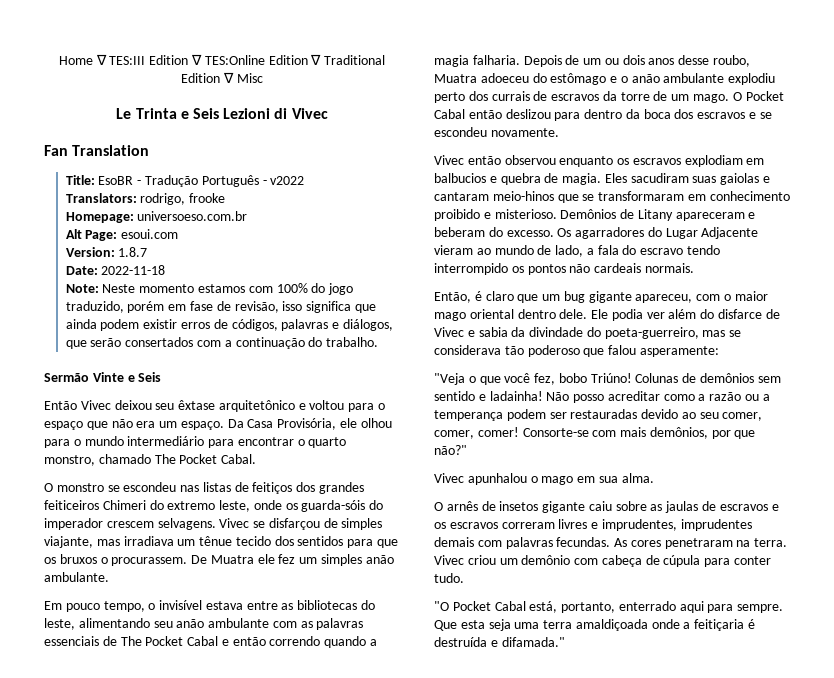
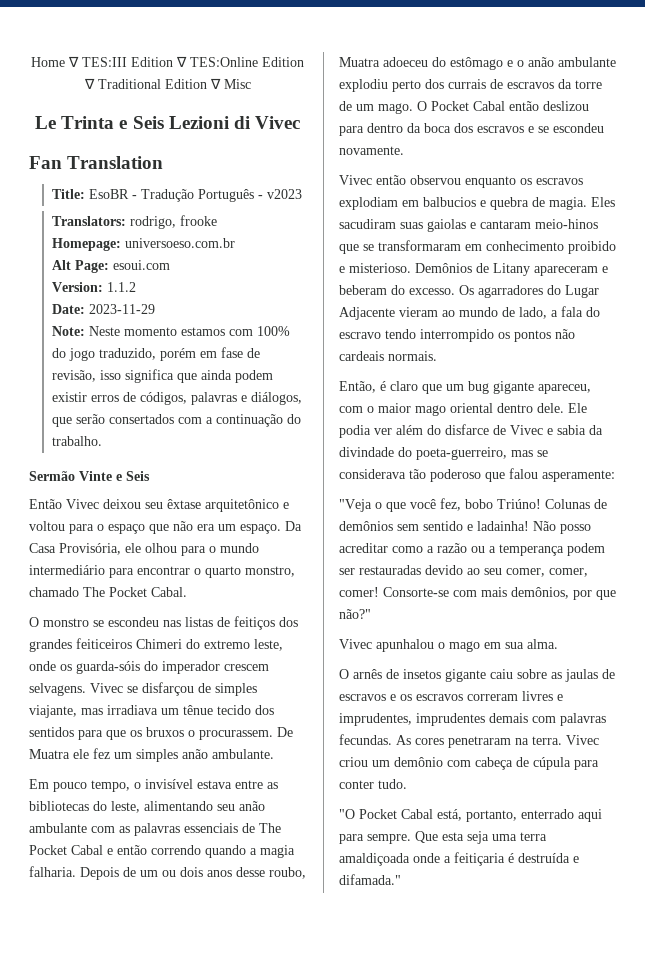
- Title: EsoBR - Tradução Português - v2022
+ Title: EsoBR - Tradução Português - v2023
- Version: 1.8.7
+ Version: 1.1.2
- Date: 2022-11-18
+ Date: 2023-11-29

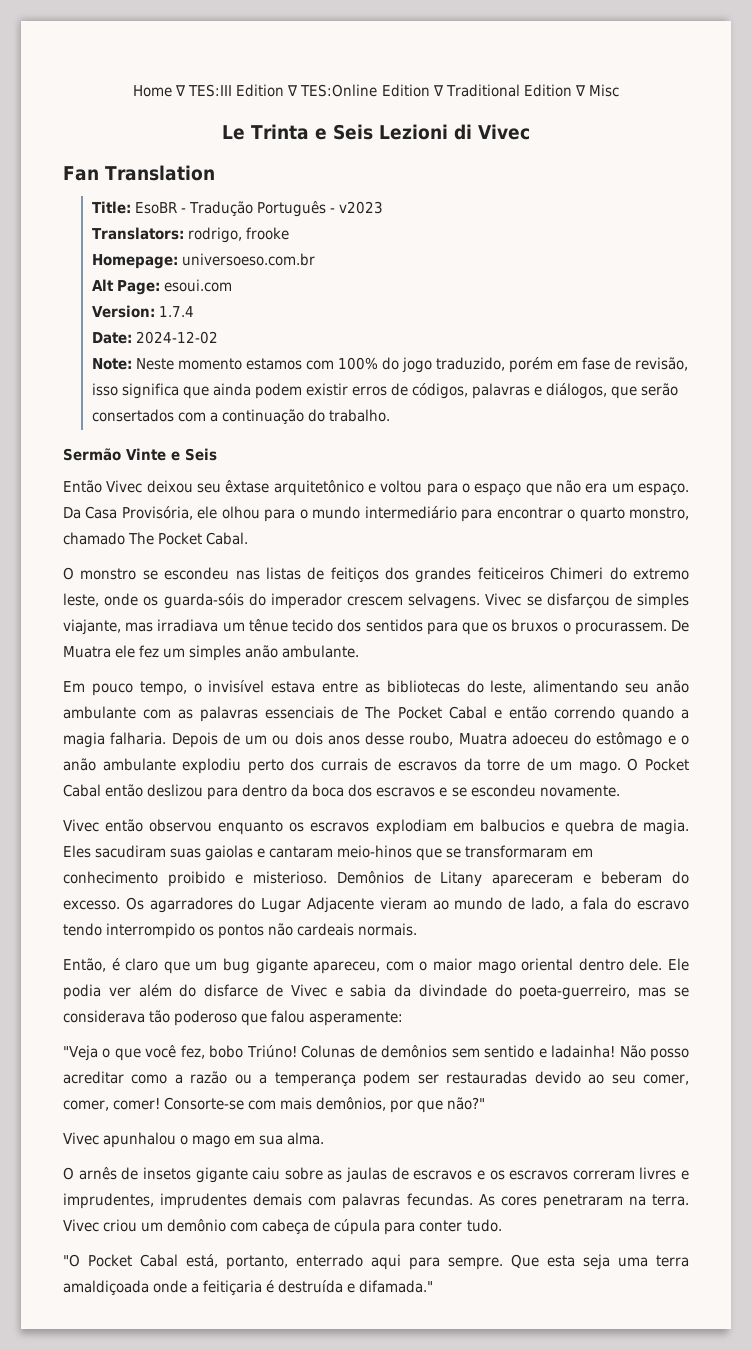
- Version: 1.1.2
+ Version: 1.7.4
- Date: 2023-11-29
+ Date: 2024-12-02

